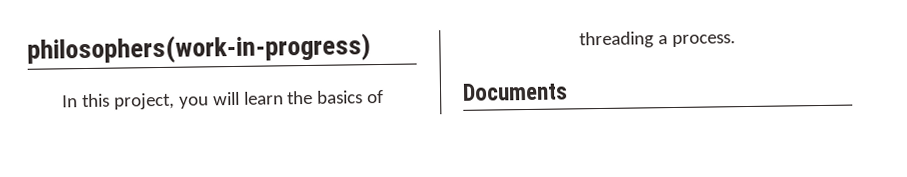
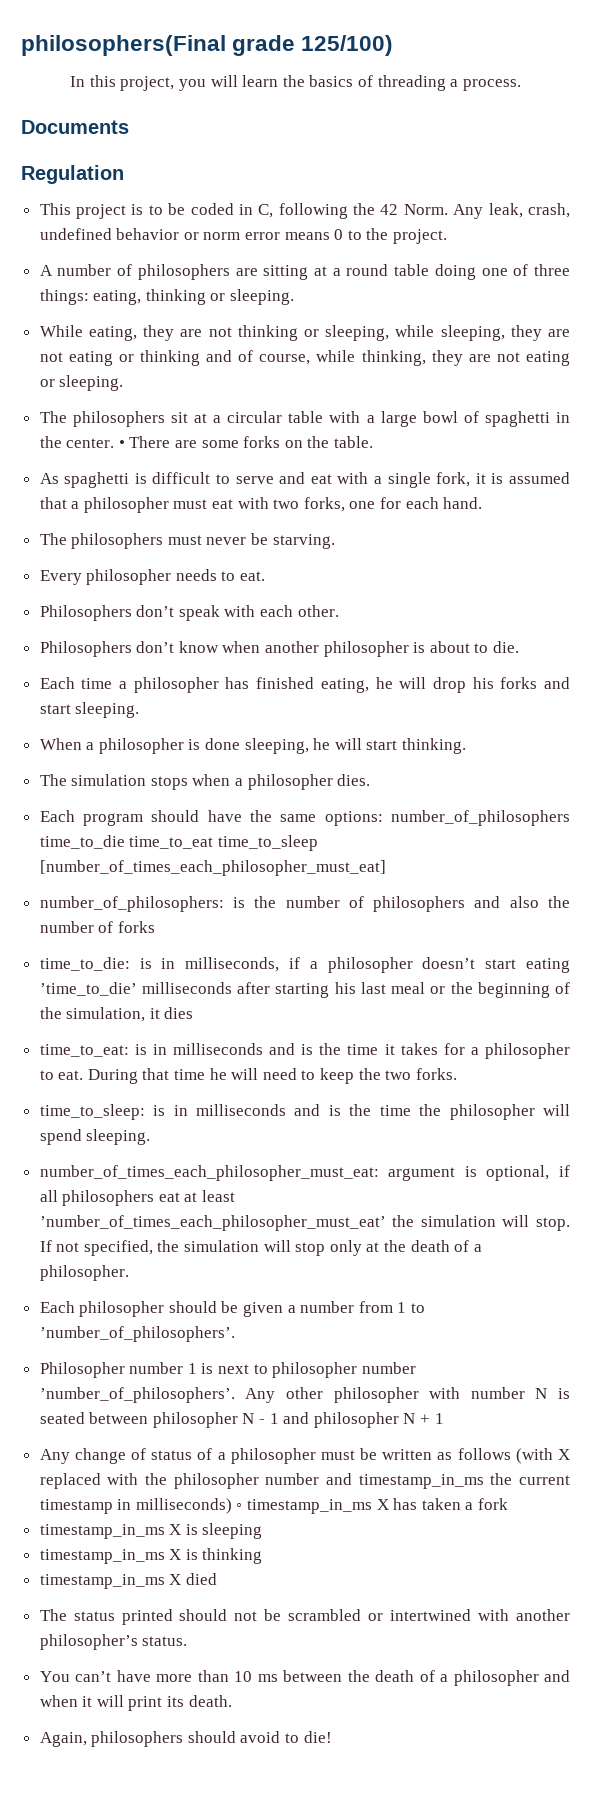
- philosophers(work-in-progress)
+ philosophers(Final grade 125/100)
+ Regulation
+ This project is to be coded in C, following the 42 Norm. Any leak, crash, undefined behavior or norm error means 0 to the project.
+ A number of philosophers are sitting at a round table doing one of three things: eating, thinking or sleeping.
+ While eating, they are not thinking or sleeping, while sleeping, they are not eating or thinking and of course, while thinking, they are not eating or sleeping.
+ The philosophers sit at a circular table with a large bowl of spaghetti in the center. • There are some forks on the table.
+ As spaghetti is difficult to serve and eat with a single fork, it is assumed that a philosopher must eat with two forks, one for each hand.
+ The philosophers must never be starving.
+ Every philosopher needs to eat.
+ Philosophers don’t speak with each other.
+ Philosophers don’t know when another philosopher is about to die.
+ Each time a philosopher has finished eating, he will drop his forks and start sleeping.
+ When a philosopher is done sleeping, he will start thinking.
+ The simulation stops when a philosopher dies.
+ Each program should have the same options: number_of_philosophers time_to_die time_to_eat time_to_sleep [number_of_times_each_philosopher_must_eat]
+ number_of_philosophers: is the number of philosophers and also the number of forks
+ time_to_die: is in milliseconds, if a philosopher doesn’t start eating ’time_to_die’ milliseconds after starting his last meal or the beginning of the simulation, it dies
+ time_to_eat: is in milliseconds and is the time it takes for a philosopher to eat. During that time he will need to keep the two forks.
+ time_to_sleep: is in milliseconds and is the time the philosopher will spend sleeping.
+ number_of_times_each_philosopher_must_eat: argument is optional, if all philosophers eat at least ’number_of_times_each_philosopher_must_eat’ the simulation will stop. If not specified, the simulation will stop only at the death of a philosopher.
+ Each philosopher should be given a number from 1 to ’number_of_philosophers’.
+ Philosopher number 1 is next to philosopher number ’number_of_philosophers’. Any other philosopher with number N is seated between philosopher N - 1 and philosopher N + 1
+ Any change of status of a philosopher must be written as follows (with X replaced with the philosopher number and timestamp_in_ms the current timestamp in milliseconds) ◦ timestamp_in_ms X has taken a fork
+ timestamp_in_ms X is sleeping
+ timestamp_in_ms X is thinking
+ timestamp_in_ms X died
+ The status printed should not be scrambled or intertwined with another philosopher’s status.
+ You can’t have more than 10 ms between the death of a philosopher and when it will print its death.
+ Again, philosophers should avoid to die!

